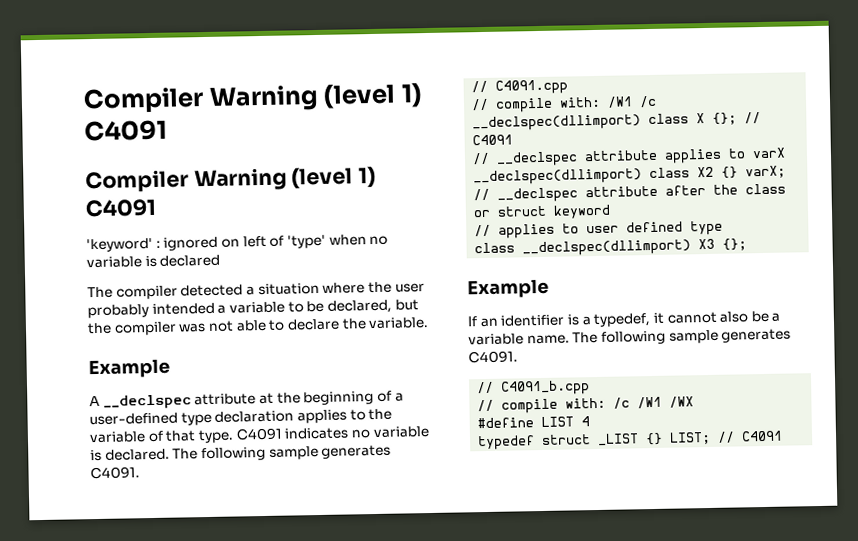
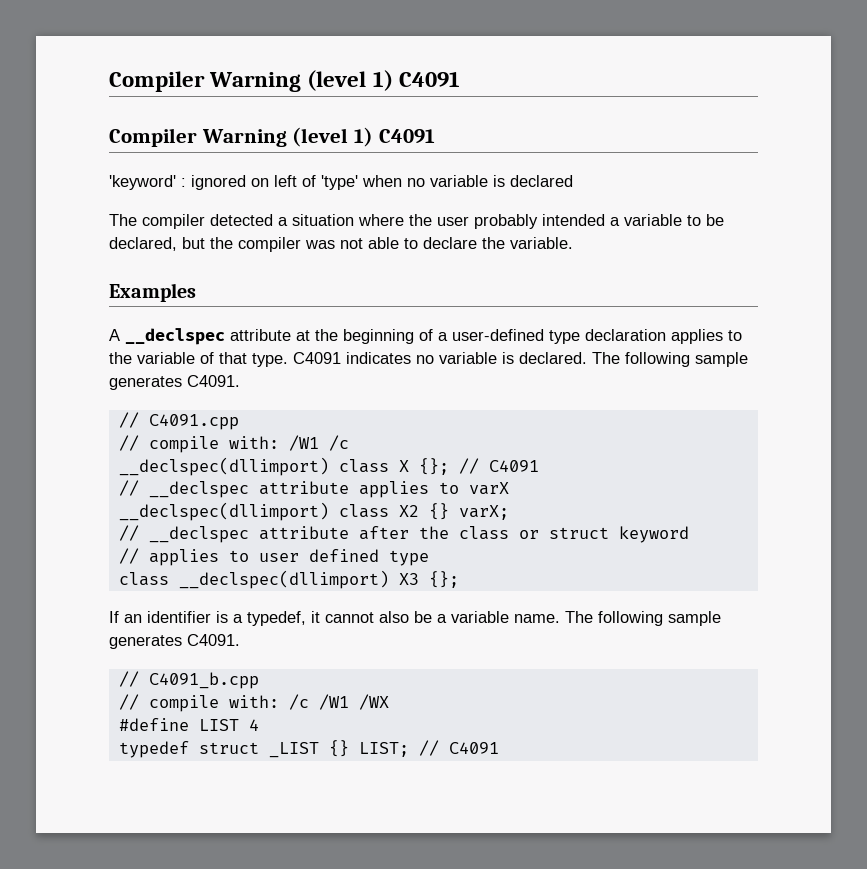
  The compiler detected a situation where the user probably intended a variable to be declared, but the compiler was not able to declare the variable.
- Example
+ Examples
  class __declspec(dllimport) X3 {};
- Example

